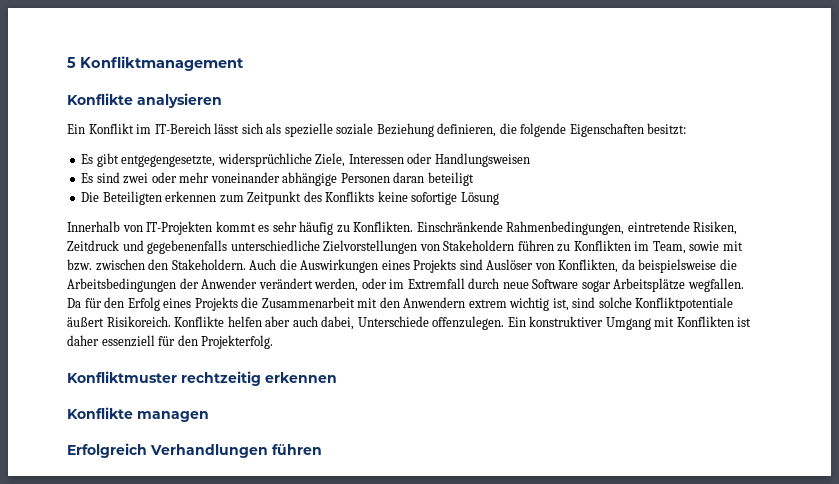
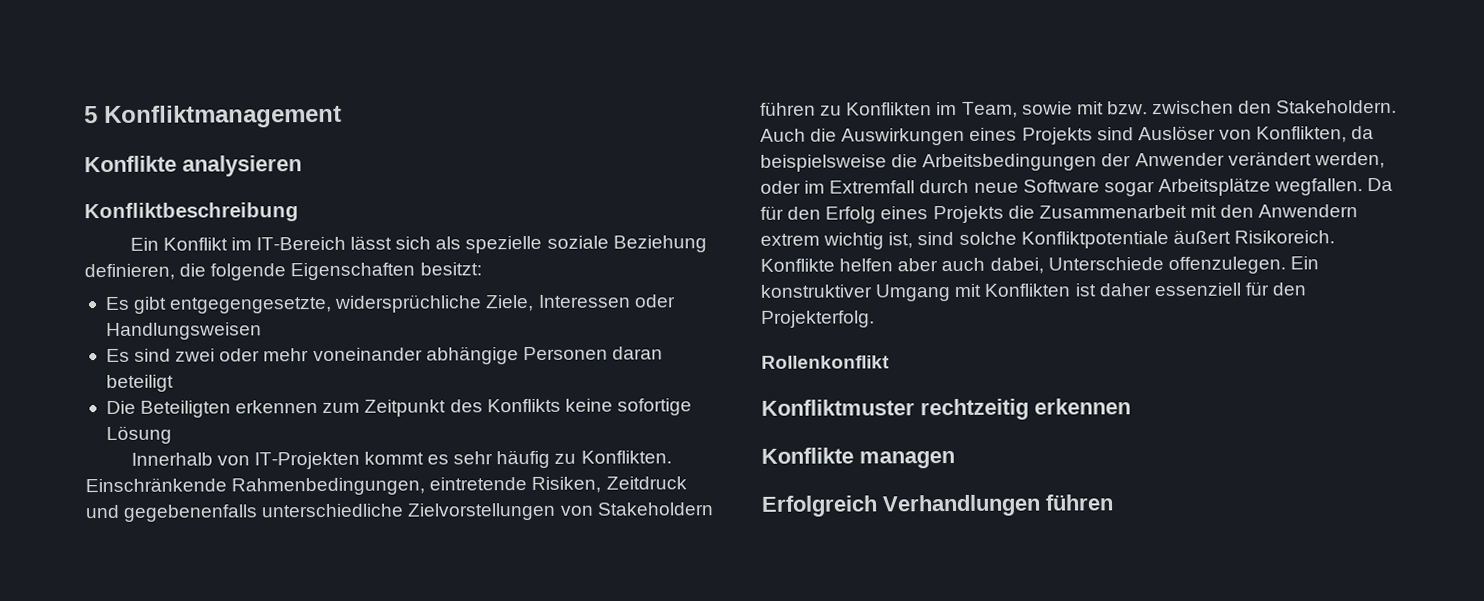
+ Konfliktbeschreibung
+ Rollenkonflikt

